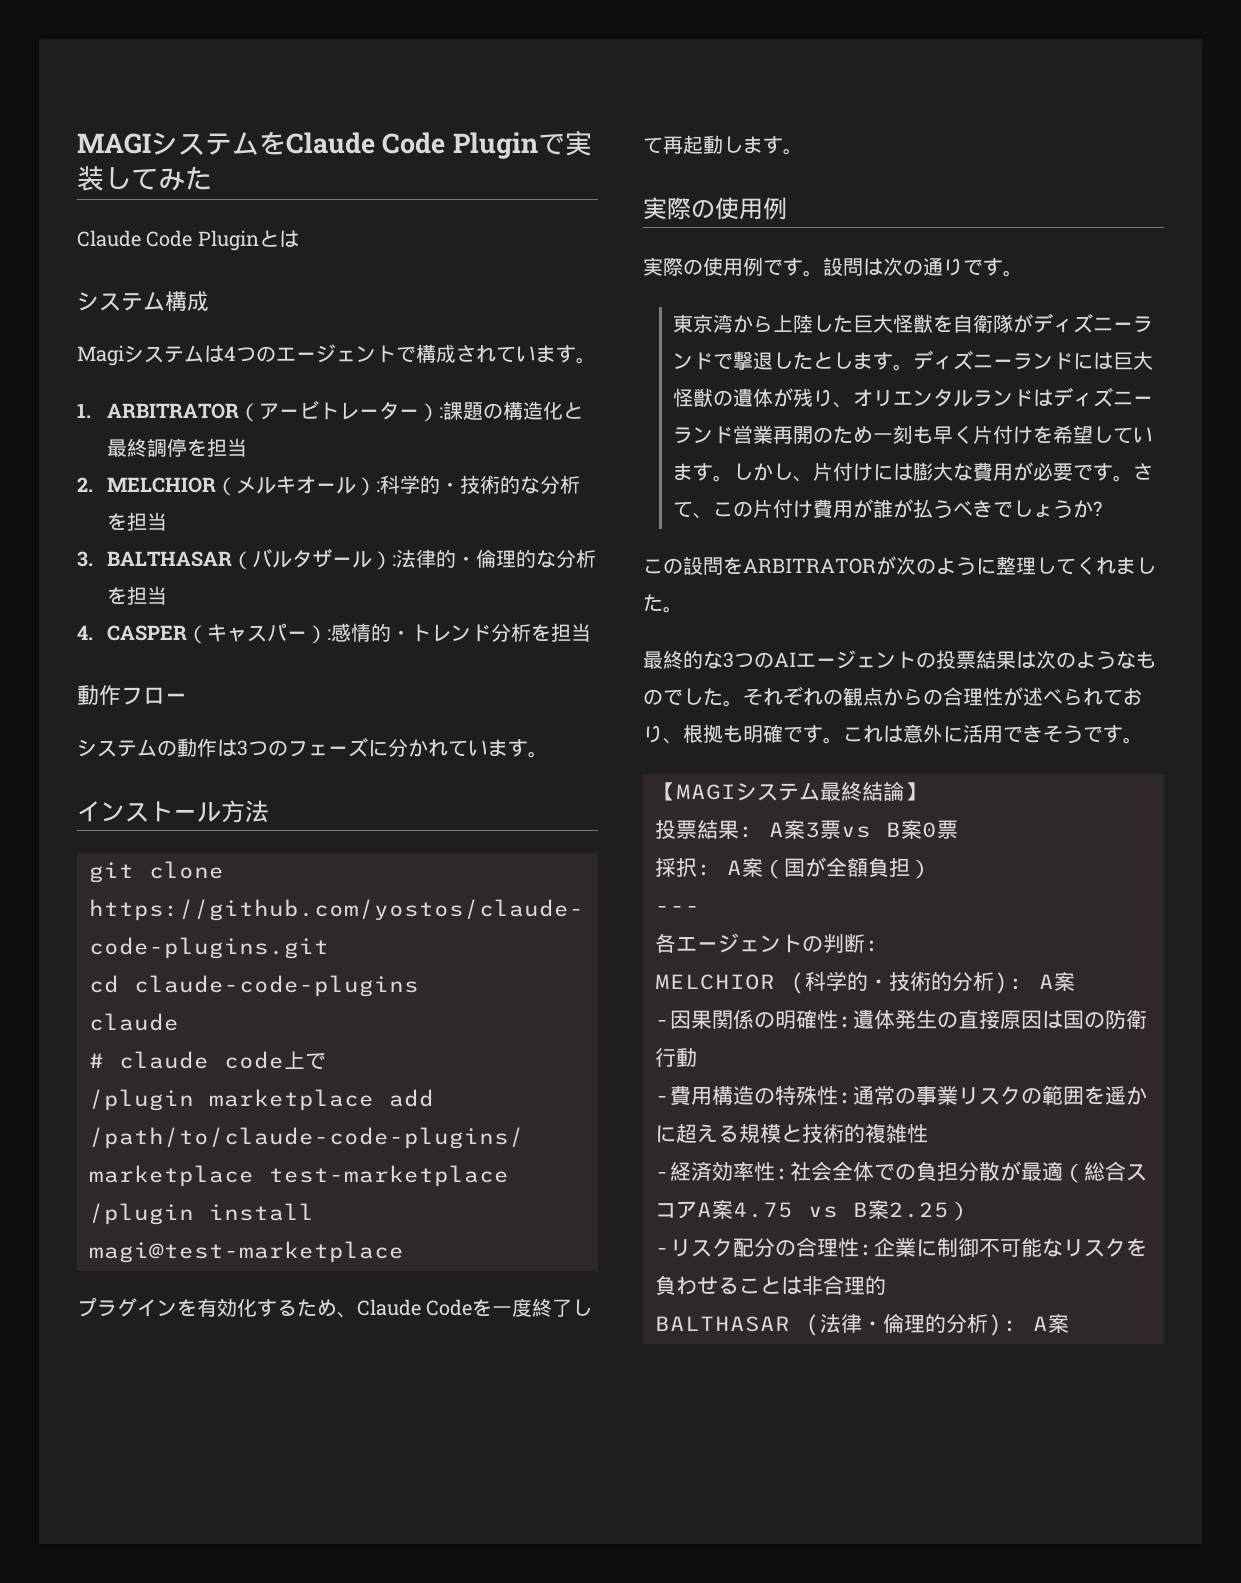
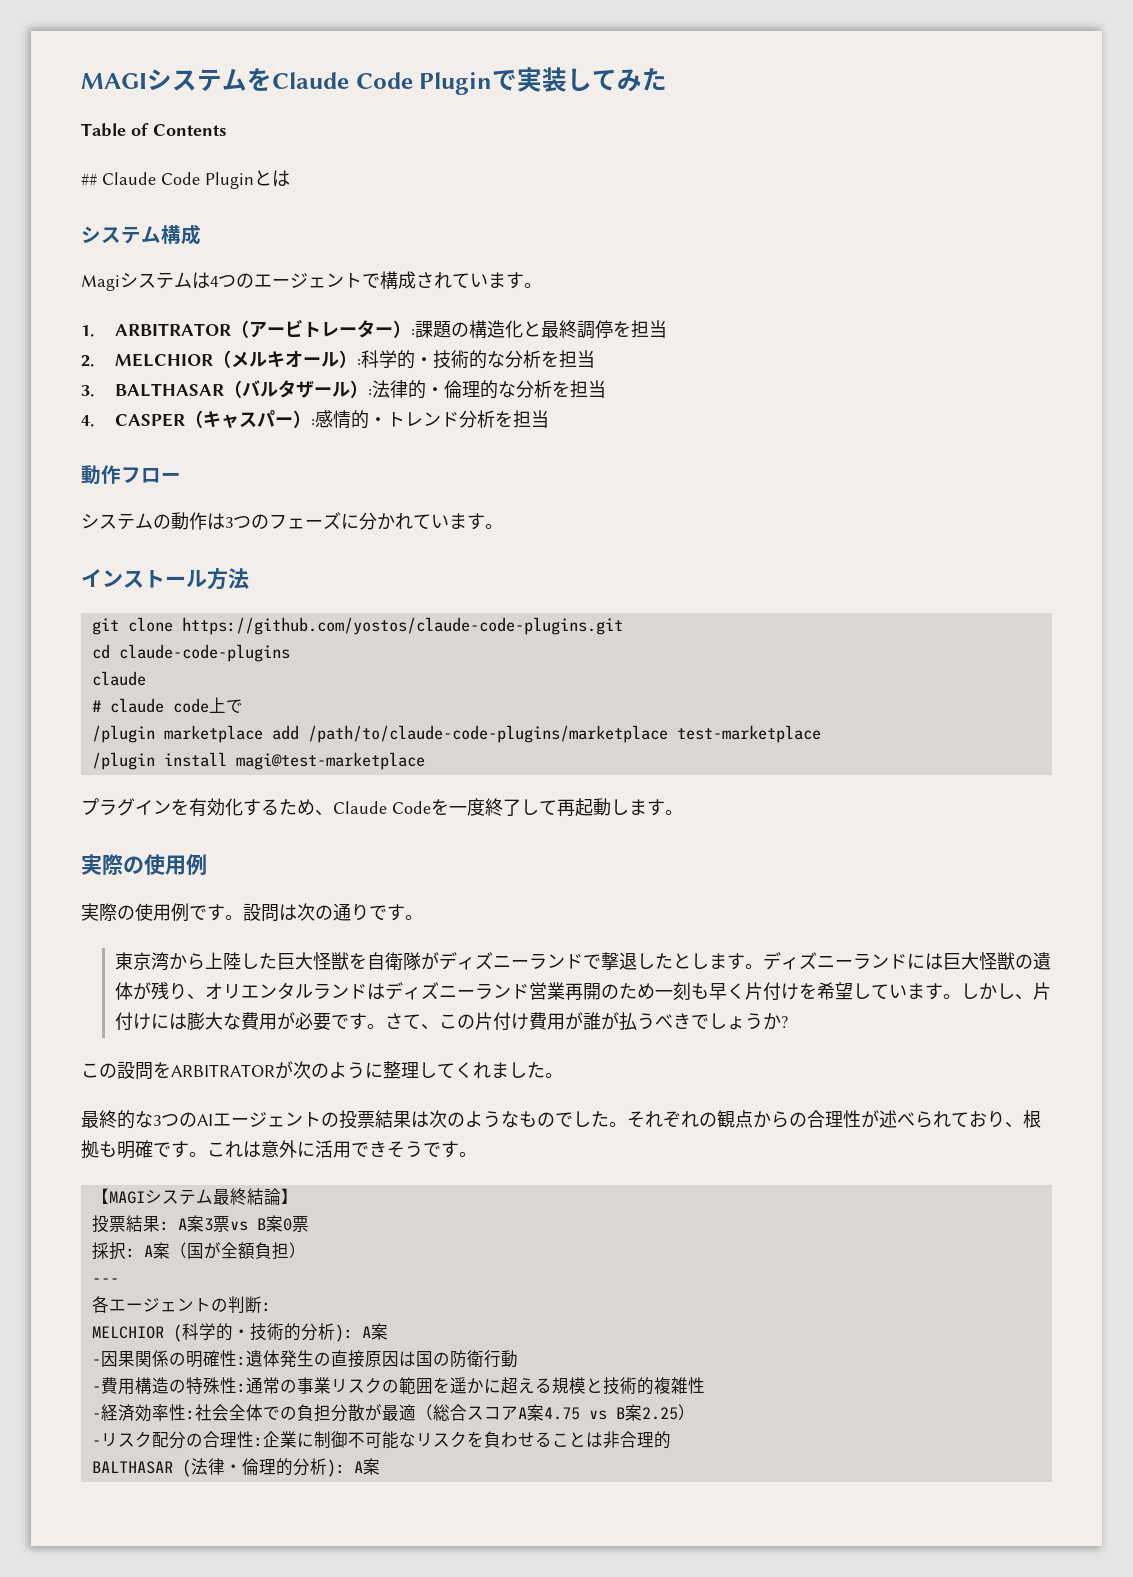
- Claude Code Pluginとは
+ Table of Contents
+ ## Claude Code Pluginとは

